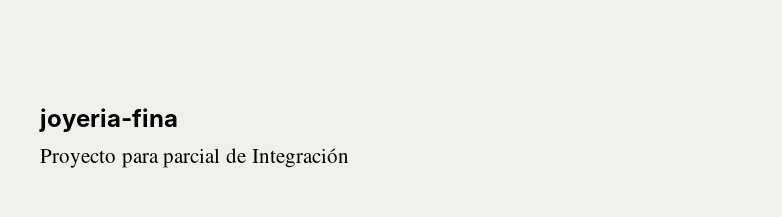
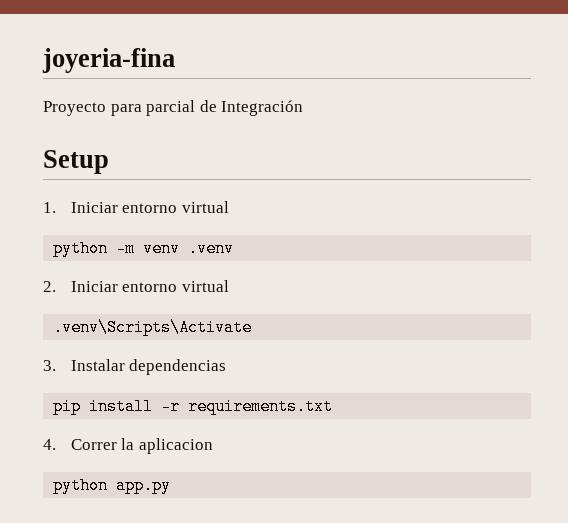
+ Setup
+ 1. Iniciar entorno virtual
+ python -m venv .venv
+ 2. Iniciar entorno virtual
+ .venv\Scripts\Activate
+ 3. Instalar dependencias
+ pip install -r requirements.txt
+ 4. Correr la aplicacion
+ python app.py

